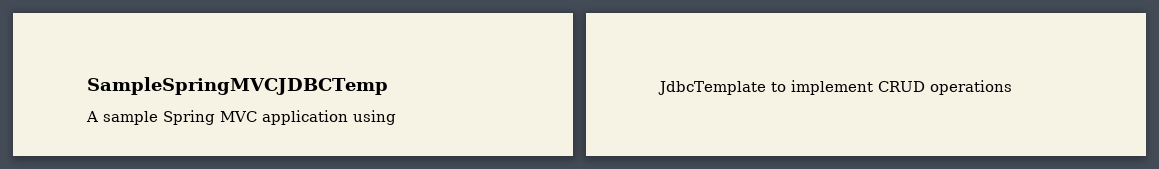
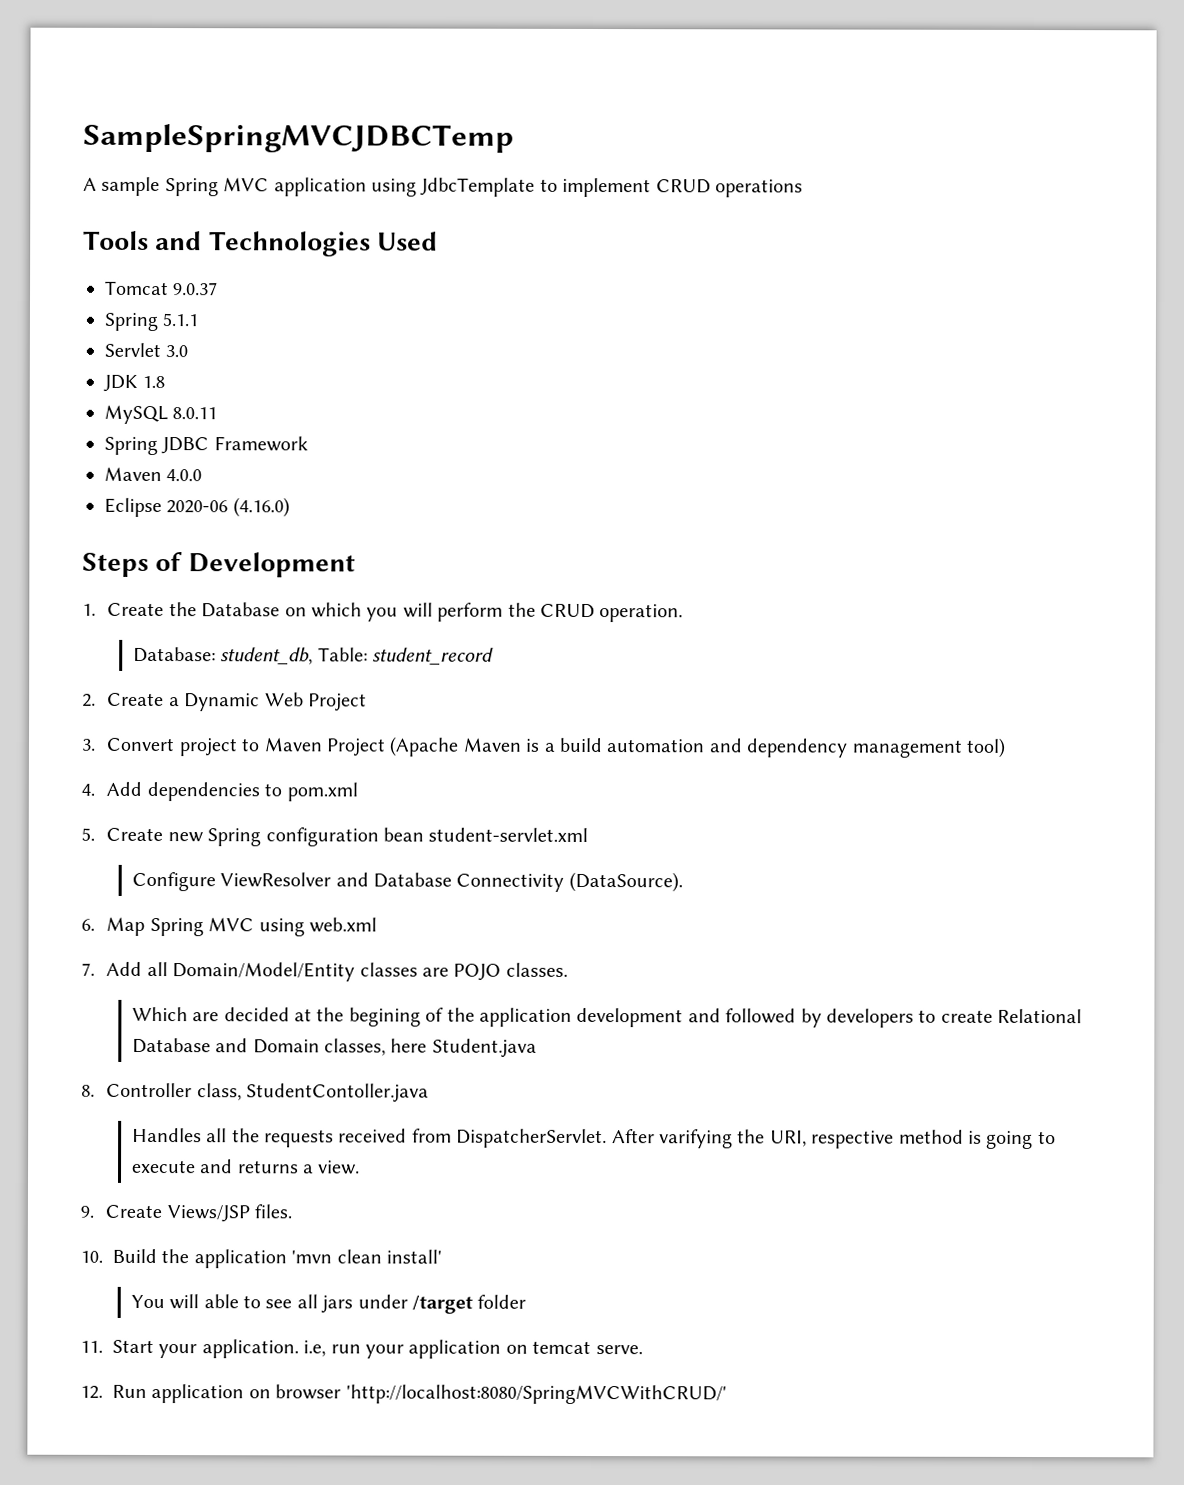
+ Tools and Technologies Used
+ Tomcat 9.0.37
+ Spring 5.1.1
+ Servlet 3.0
+ JDK 1.8
+ MySQL 8.0.11
+ Spring JDBC Framework
+ Maven 4.0.0
+ Eclipse 2020-06 (4.16.0)
+ Steps of Development
+ 1. Create the Database on which you will perform the CRUD operation.
+ Database: student_db, Table: student_record
+ 2. Create a Dynamic Web Project
+ 3. Convert project to Maven Project (Apache Maven is a build automation and dependency management tool)
+ 4. Add dependencies to pom.xml
+ 5. Create new Spring configuration bean student-servlet.xml
+ Configure ViewResolver and Database Connectivity (DataSource).
+ 6. Map Spring MVC using web.xml
+ 7. Add all Domain/Model/Entity classes are POJO classes.
+ Which are decided at the begining of the application development and followed by developers to create Relational Database and Domain classes, here Student.java
+ 8. Controller class, StudentContoller.java
+ Handles all the requests received from DispatcherServlet. After varifying the URI, respective method is going to execute and returns a view.
+ 9. Create Views/JSP files.
+ 10. Build the application 'mvn clean install'
+ You will able to see all jars under /target folder
+ 11. Start your application. i.e, run your application on temcat serve.
+ 12. Run application on browser 'http://localhost:8080/SpringMVCWithCRUD/'

